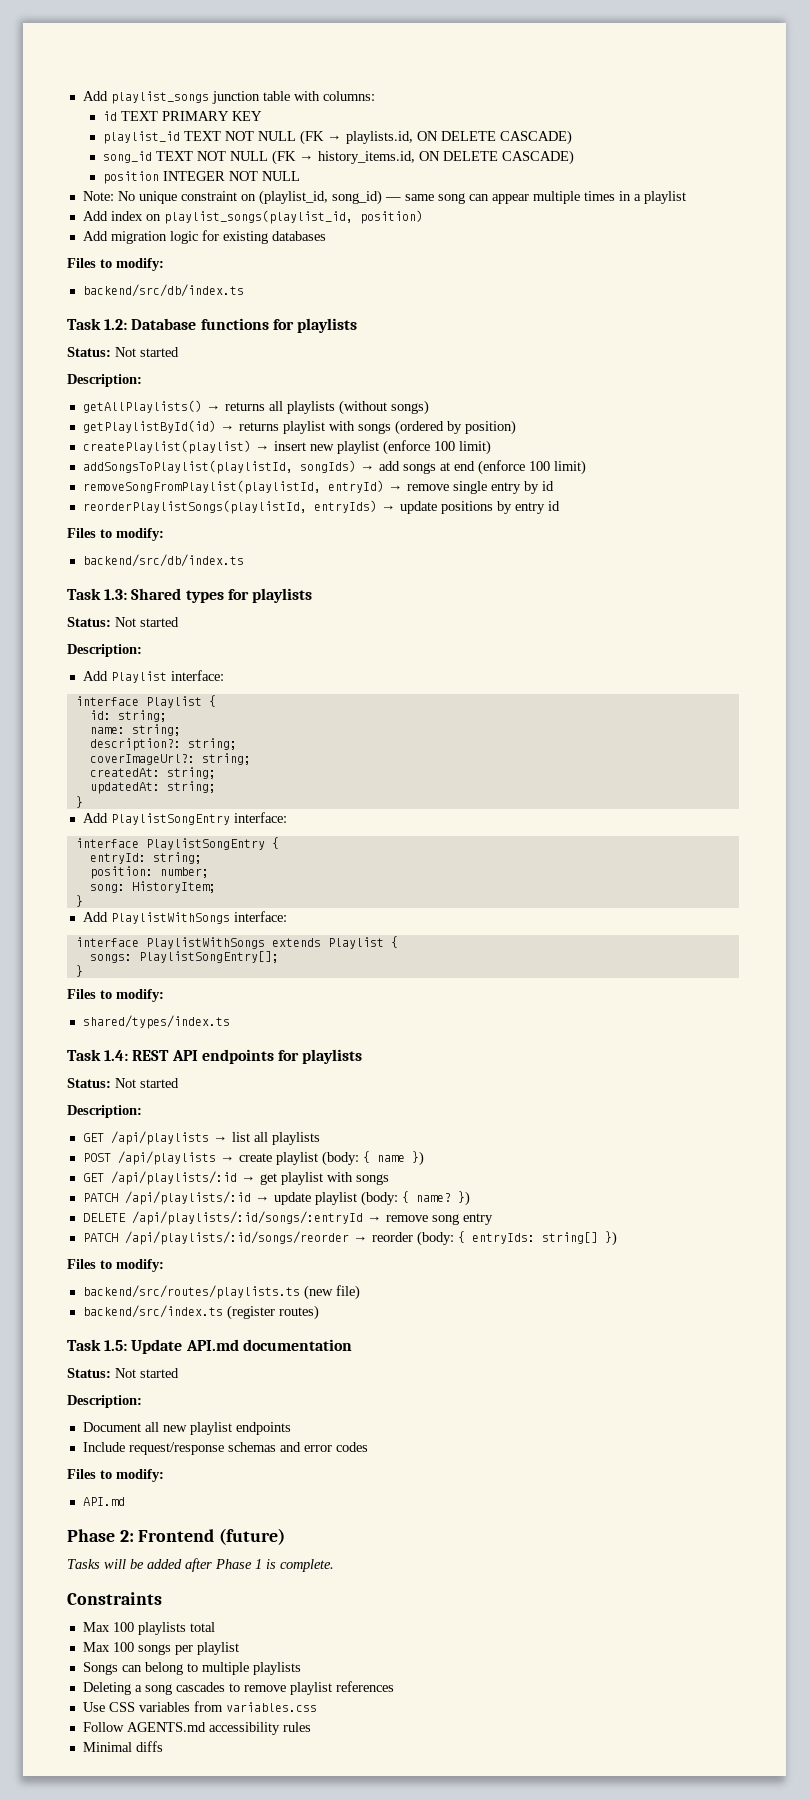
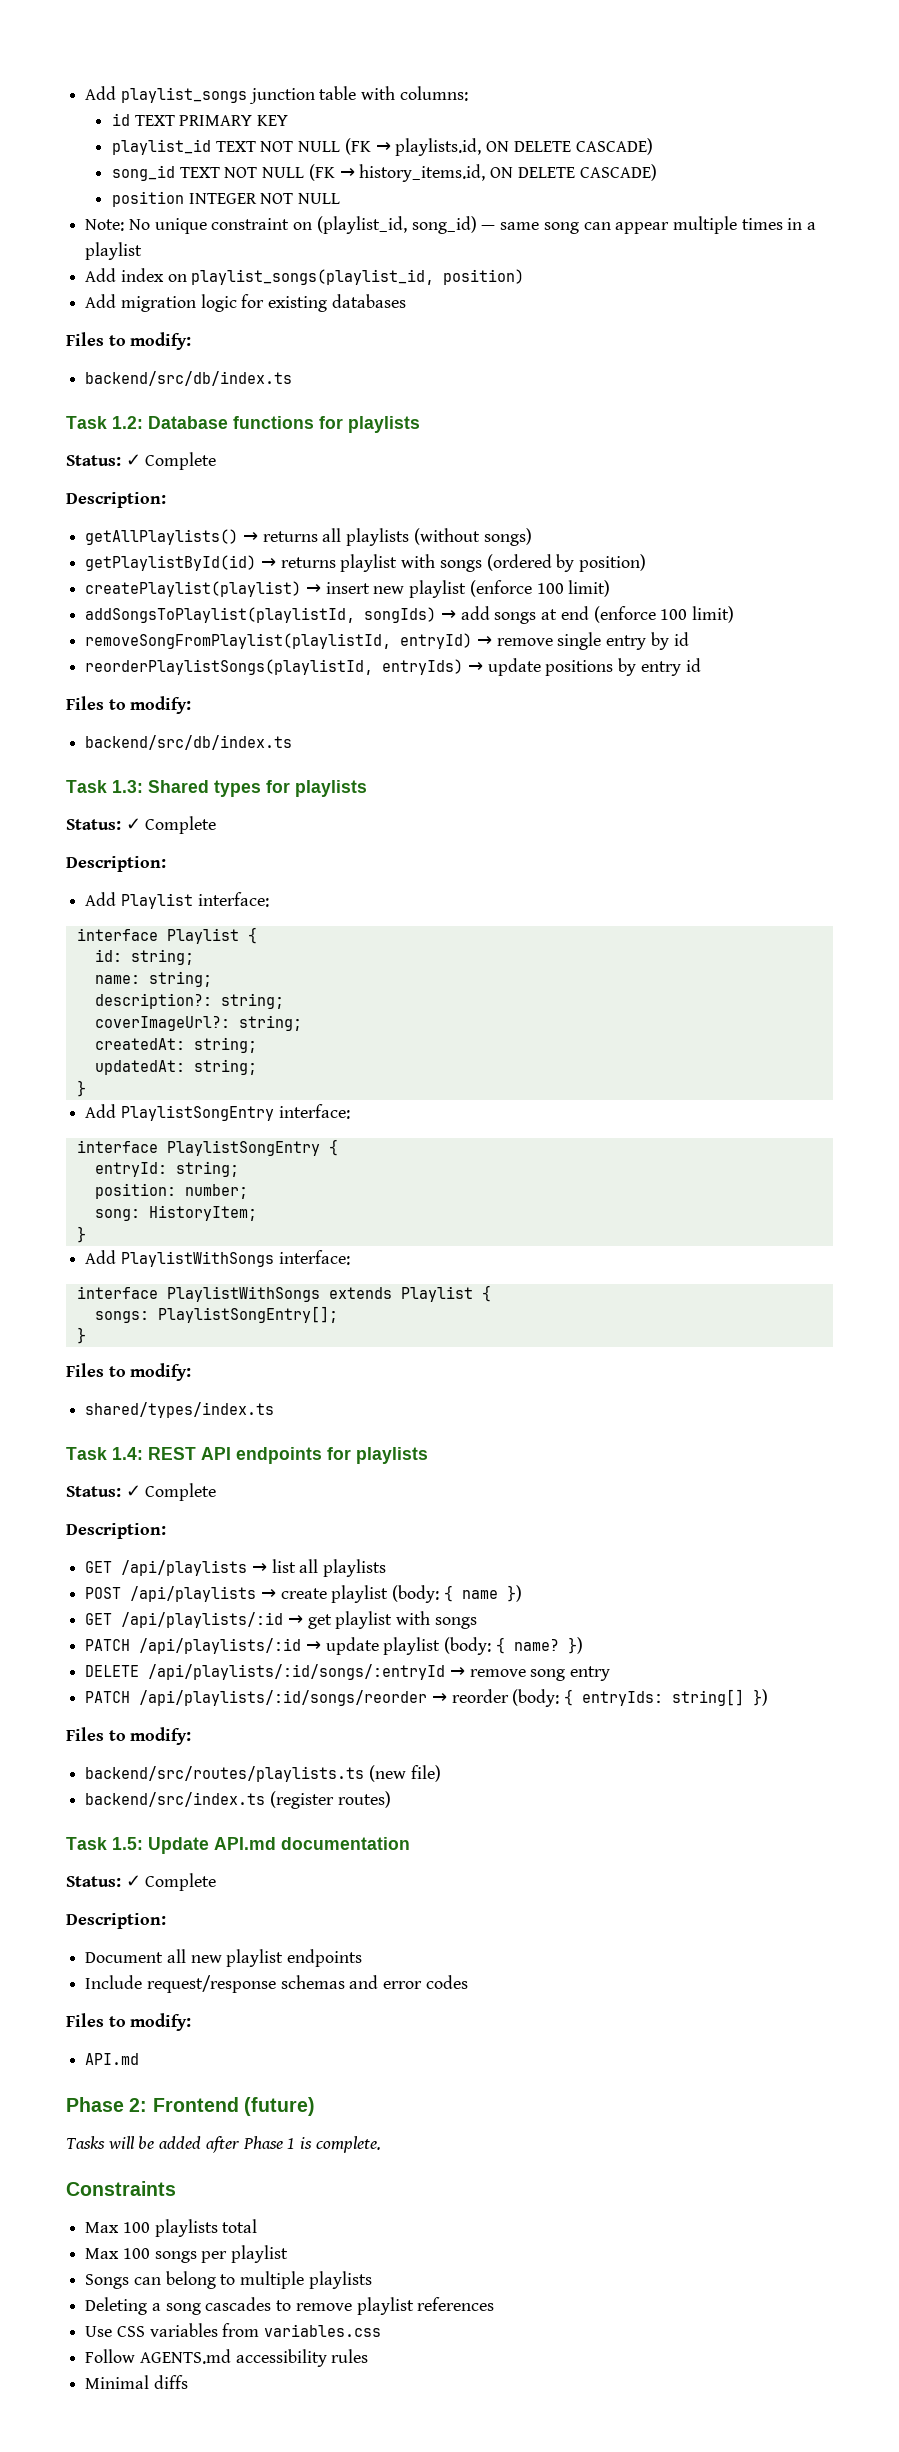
  Task 1.2: Database functions for playlists
- Status: Not started
+ Status: ✓ Complete
  Task 1.3: Shared types for playlists
- Status: Not started
+ Status: ✓ Complete
  Task 1.4: REST API endpoints for playlists
- Status: Not started
+ Status: ✓ Complete
  Task 1.5: Update API.md documentation
- Status: Not started
+ Status: ✓ Complete

